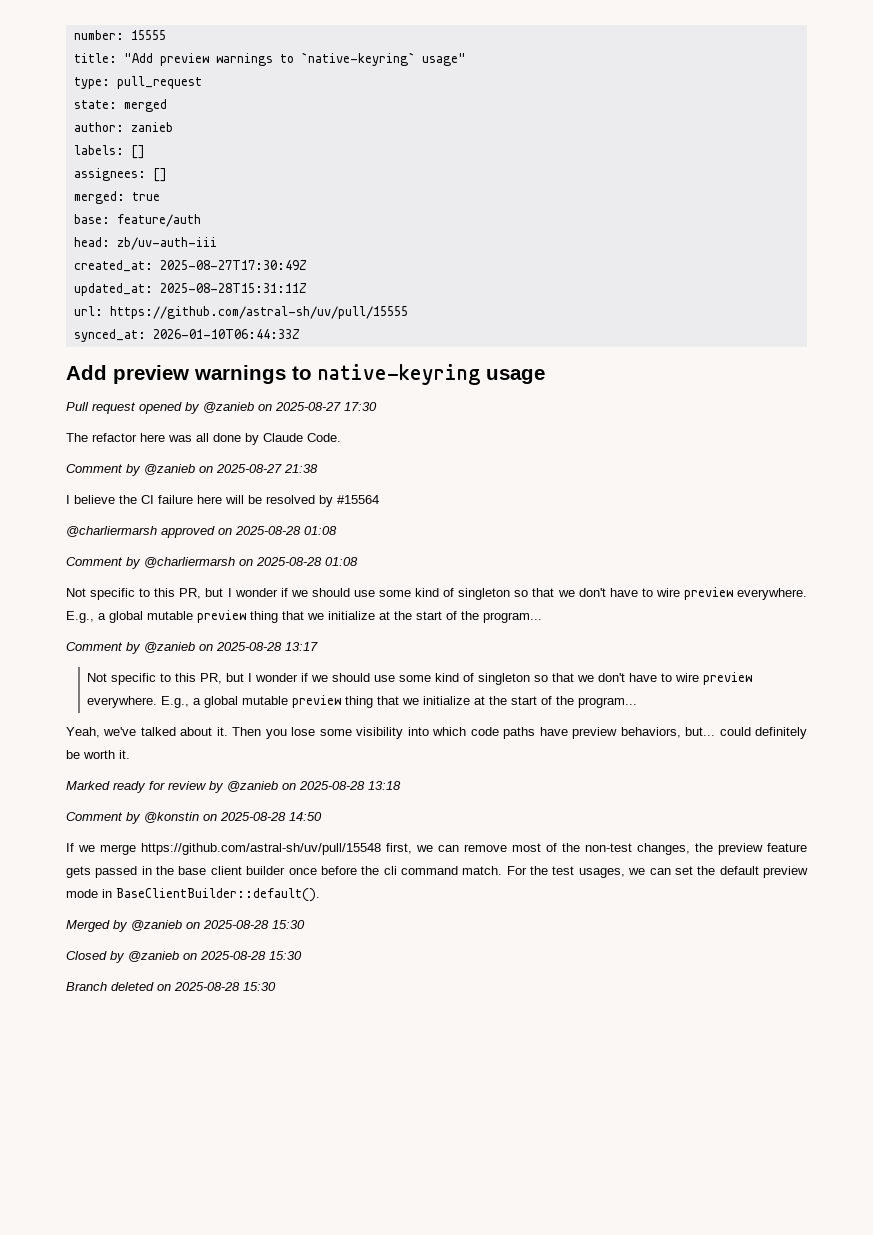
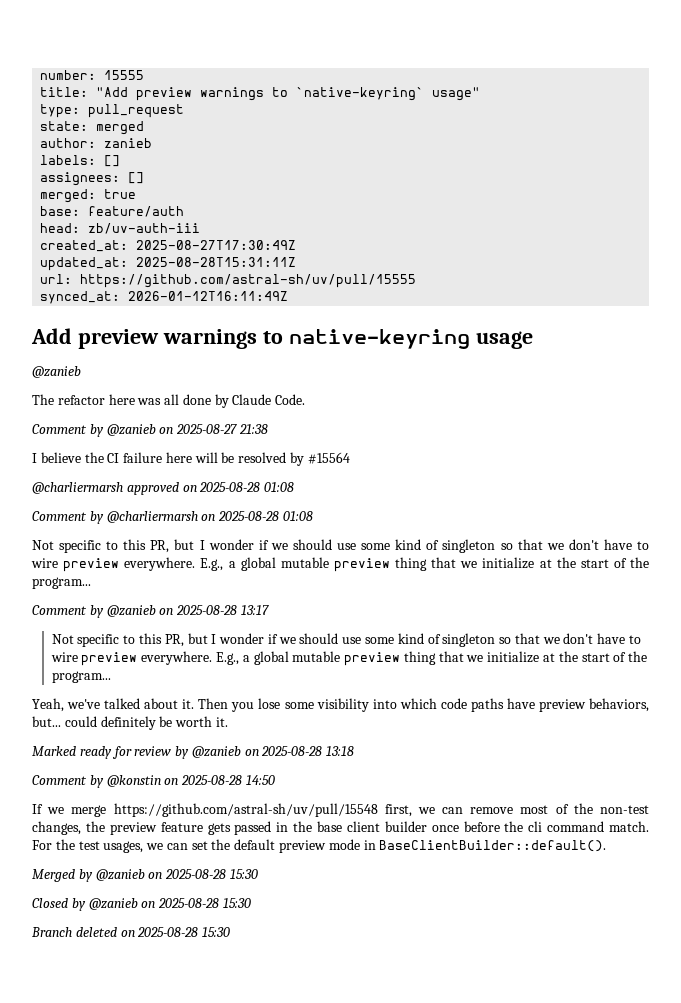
- synced_at: 2026-01-10T06:44:33Z
+ synced_at: 2026-01-12T16:11:49Z
  Add preview warnings to native-keyring usage
- Pull request opened by @zanieb on 2025-08-27 17:30
+ @zanieb

